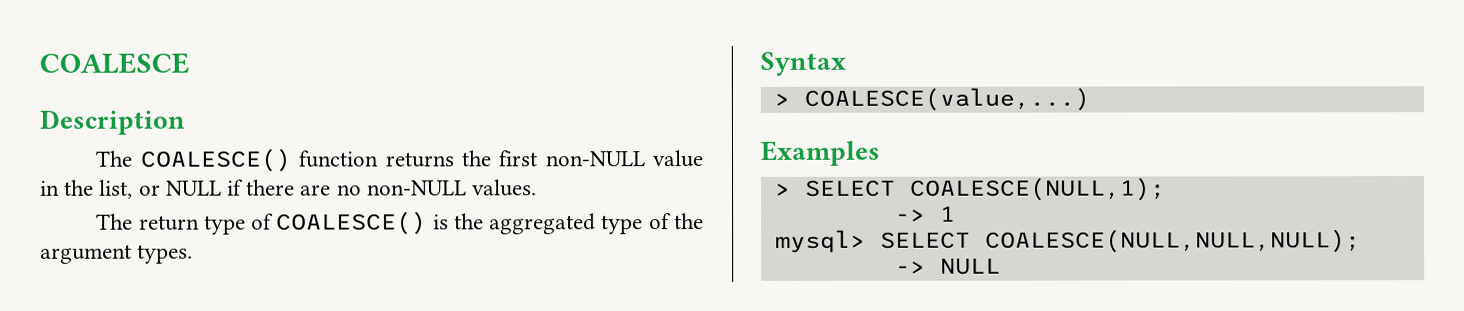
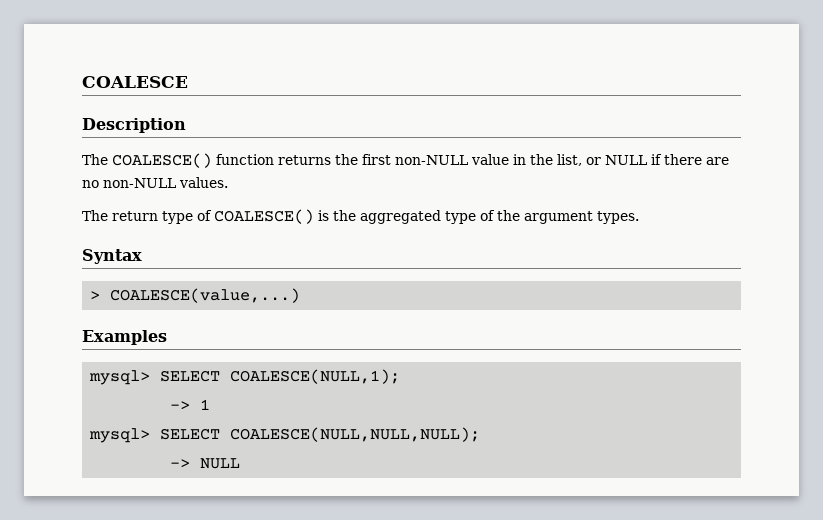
- > SELECT COALESCE(NULL,1);
+ mysql> SELECT COALESCE(NULL,1);

